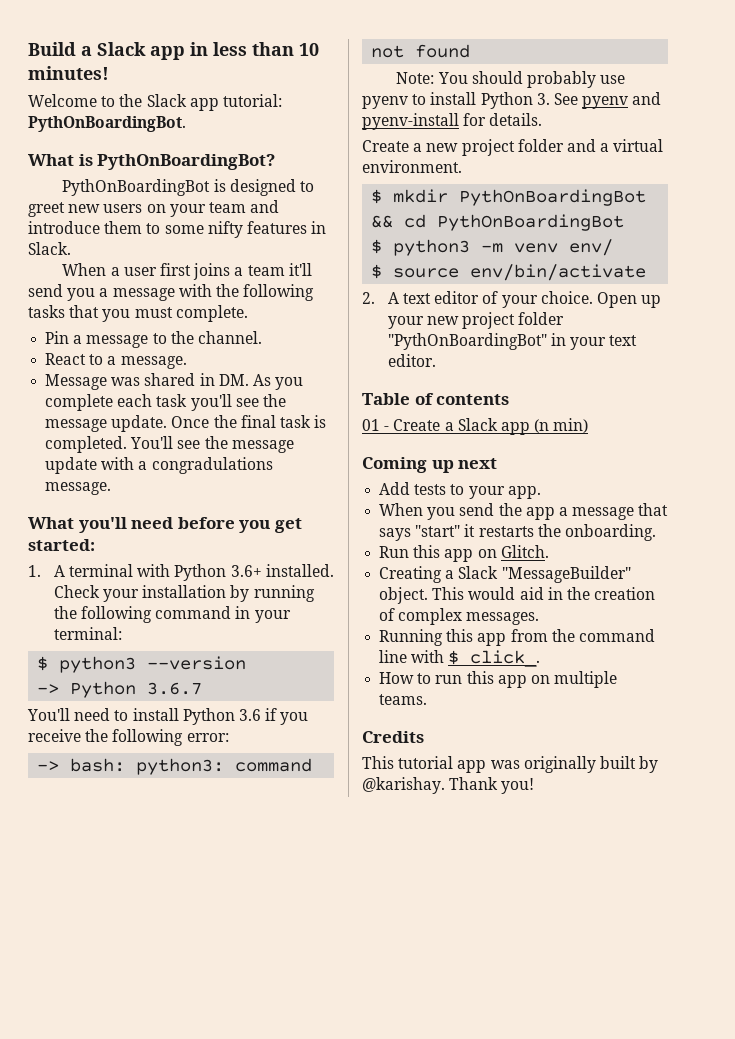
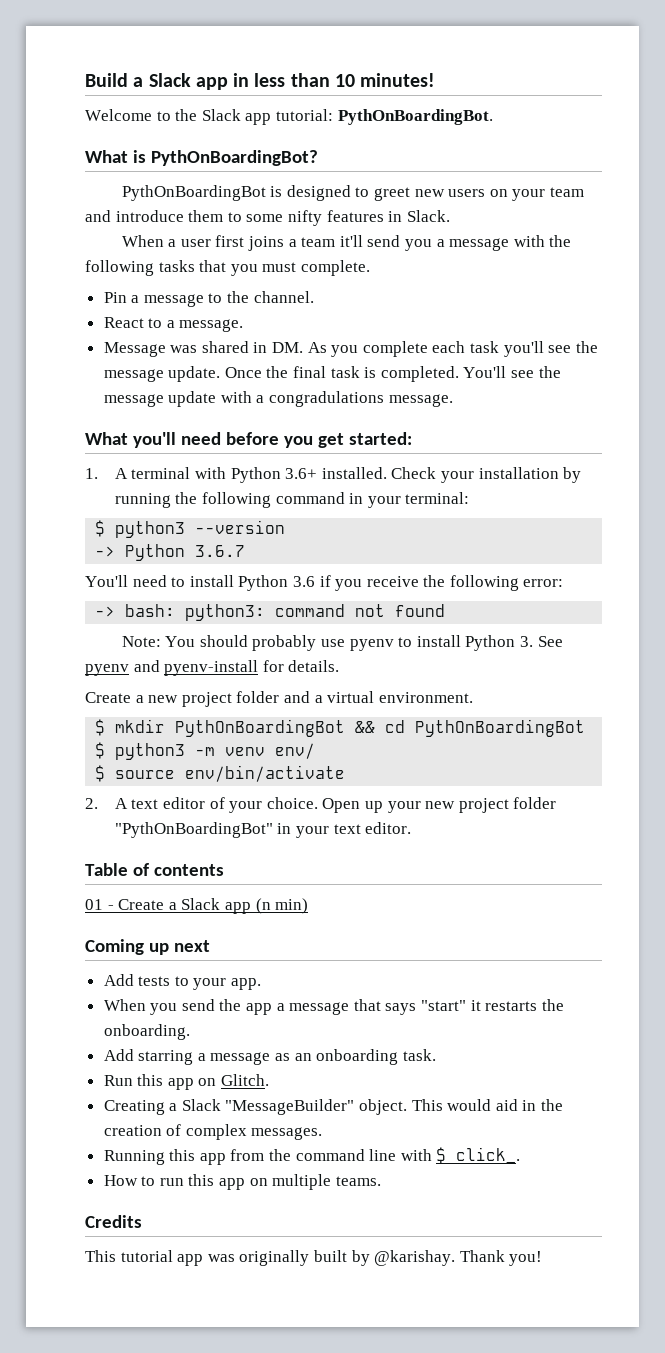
+ Add starring a message as an onboarding task.

